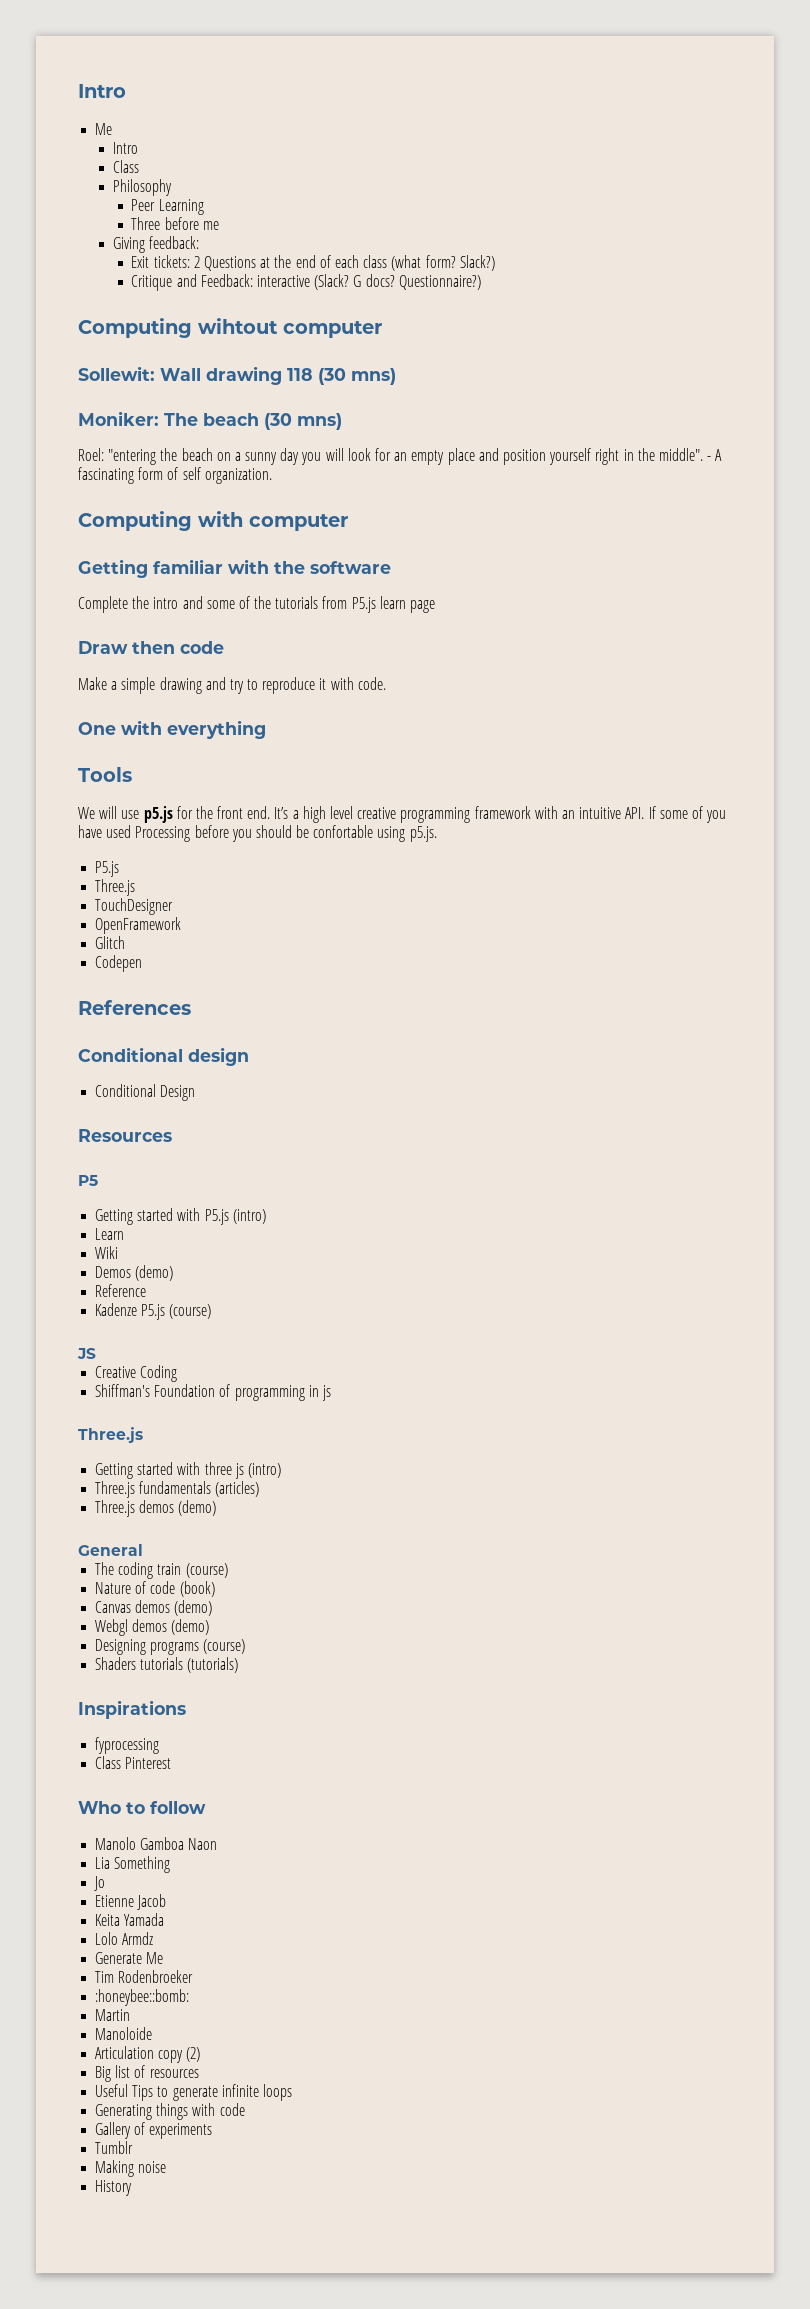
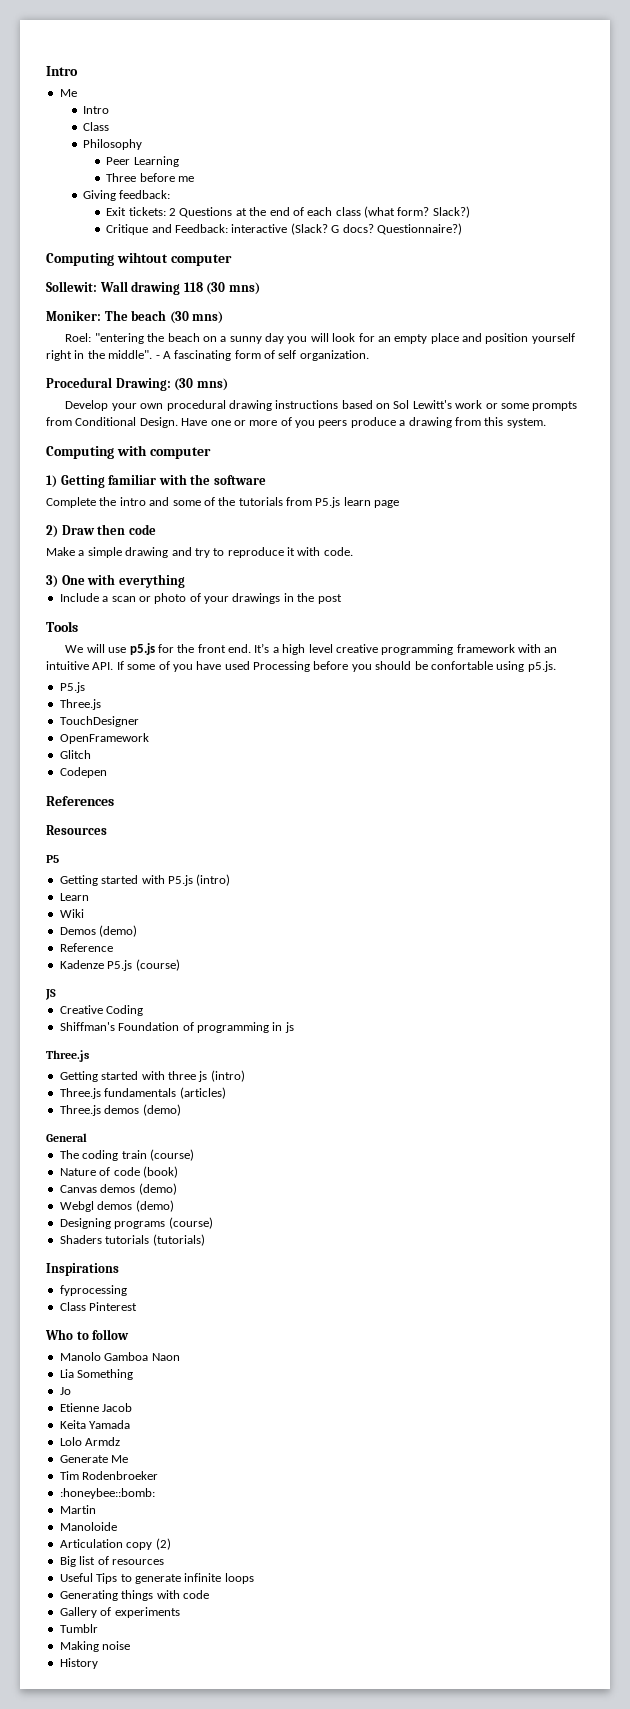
+ Procedural Drawing: (30 mns)
+ Develop your own procedural drawing instructions based on Sol Lewitt's work or some prompts from Conditional Design. Have one or more of you peers produce a drawing from this system.
- Getting familiar with the software
+ 1) Getting familiar with the software
- Draw then code
+ 2) Draw then code
- One with everything
+ 3) One with everything
+ Include a scan or photo of your drawings in the post
- Conditional design
- Conditional Design

